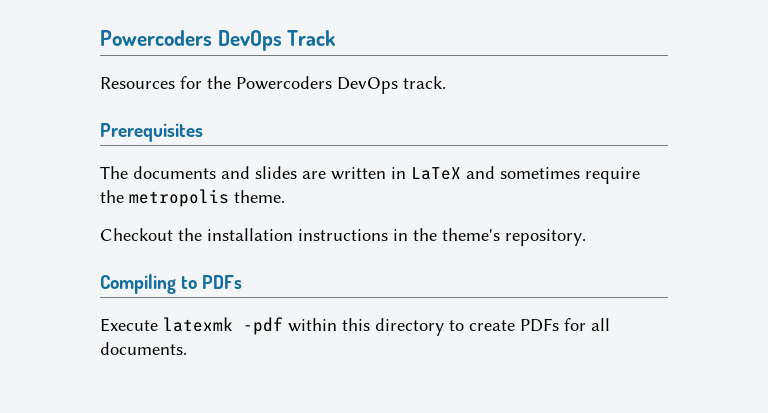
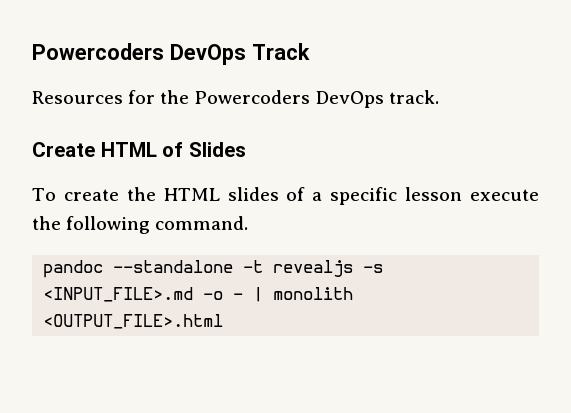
- Prerequisites
- The documents and slides are written in LaTeX and sometimes require the metropolis theme.
- Checkout the installation instructions in the theme's repository.
- Compiling to PDFs
- Execute latexmk -pdf within this directory to create PDFs for all documents.
+ Create HTML of Slides
+ To create the HTML slides of a specific lesson execute the following command.
+ pandoc --standalone -t revealjs -s <INPUT_FILE>.md -o - | monolith <OUTPUT_FILE>.html

